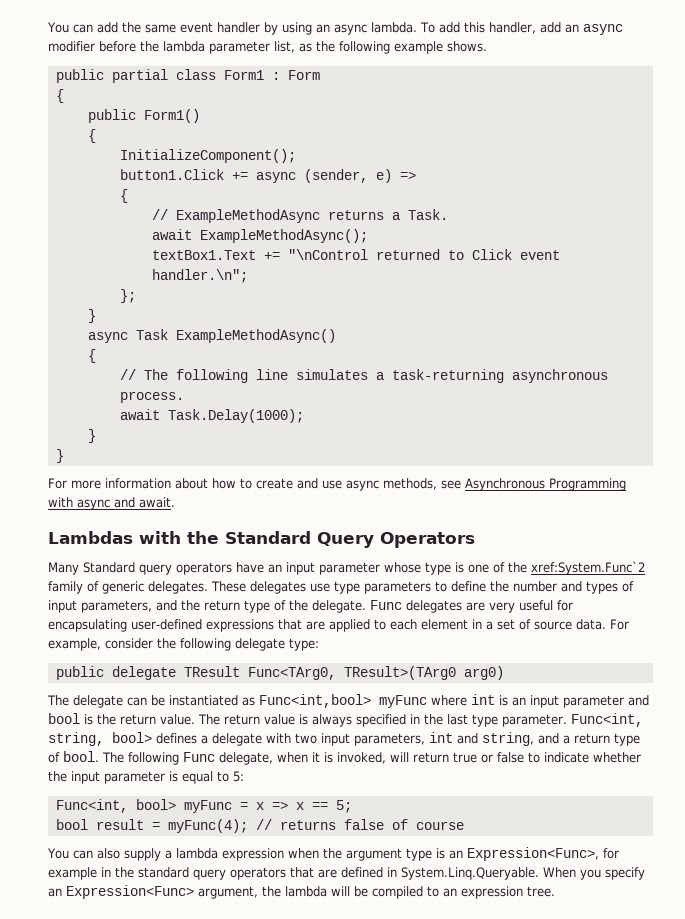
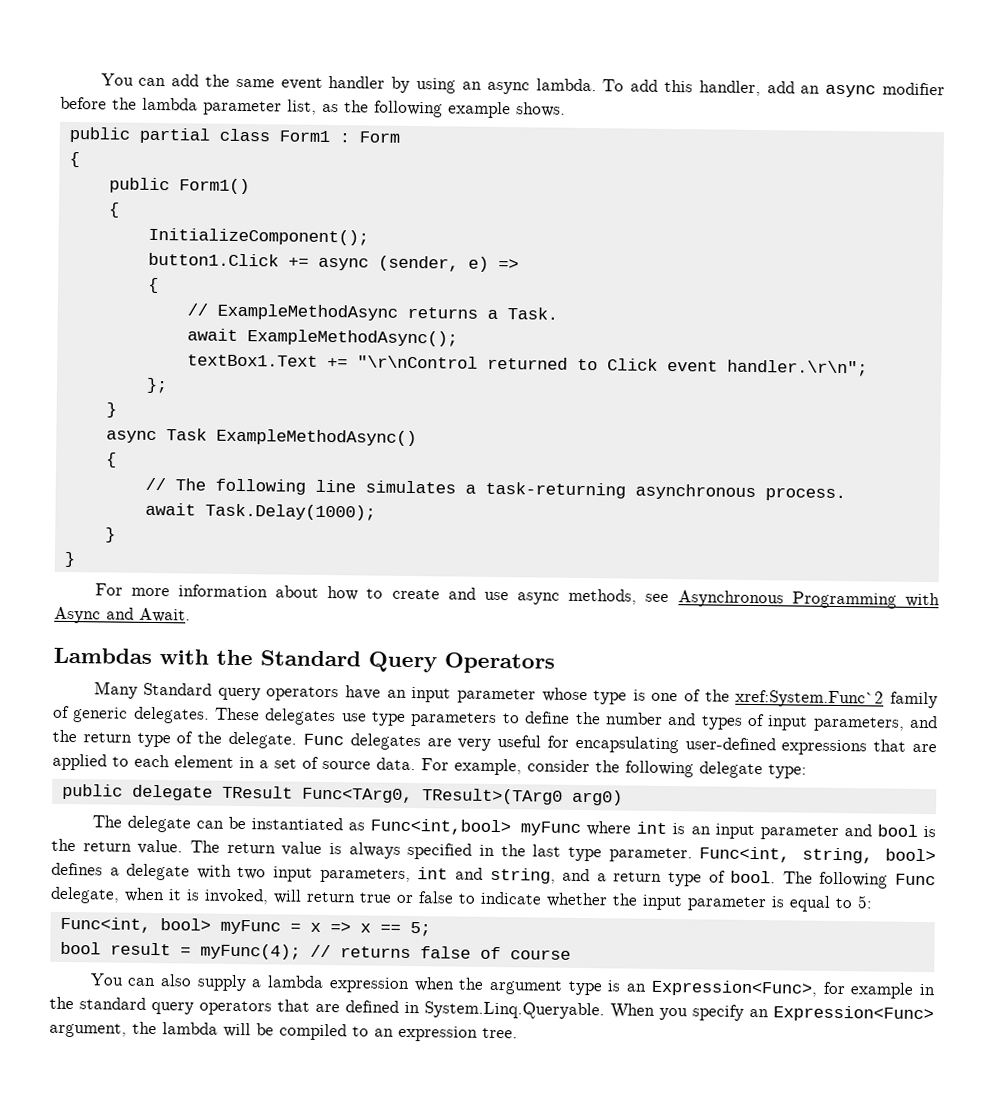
- textBox1.Text += "\nControl returned to Click event handler.\n";
+ textBox1.Text += "\r\nControl returned to Click event handler.\r\n";
- For more information about how to create and use async methods, see Asynchronous Programming with async and await.
+ For more information about how to create and use async methods, see Asynchronous Programming with Async and Await.

